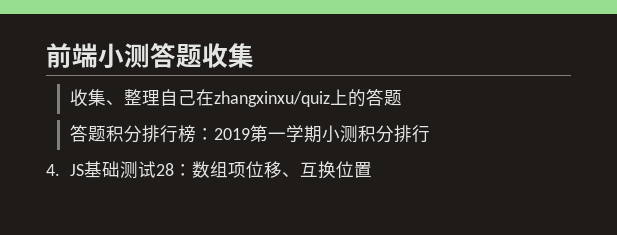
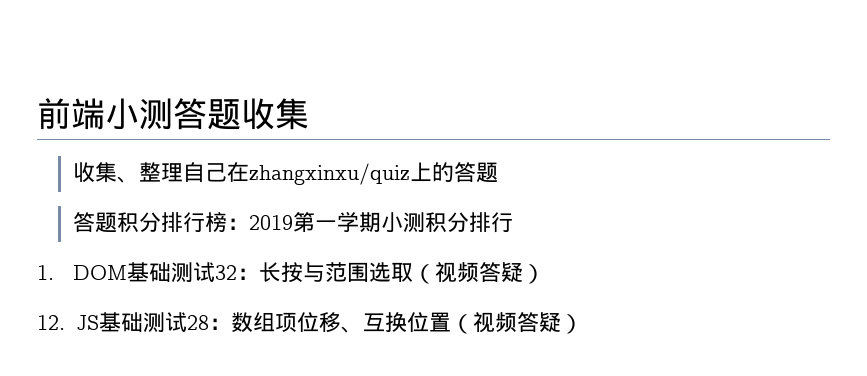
- 4. JS基础测试28：数组项位移、互换位置
+ 1. DOM基础测试32：长按与范围选取（视频答疑）
+ 12. JS基础测试28：数组项位移、互换位置（视频答疑）

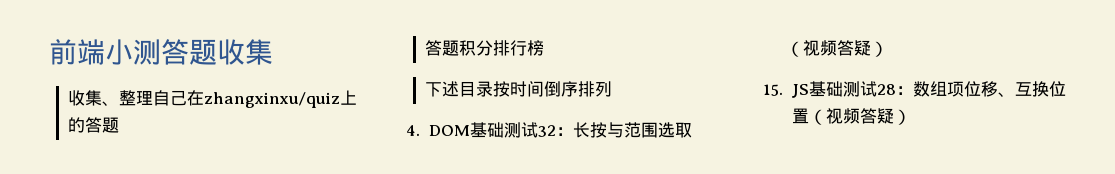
- 答题积分排行榜：2019第一学期小测积分排行
- 1. DOM基础测试32：长按与范围选取（视频答疑）
+ 答题积分排行榜
+ 下述目录按时间倒序排列
+ 4. DOM基础测试32：长按与范围选取（视频答疑）
- 12. JS基础测试28：数组项位移、互换位置（视频答疑）
+ 15. JS基础测试28：数组项位移、互换位置（视频答疑）

